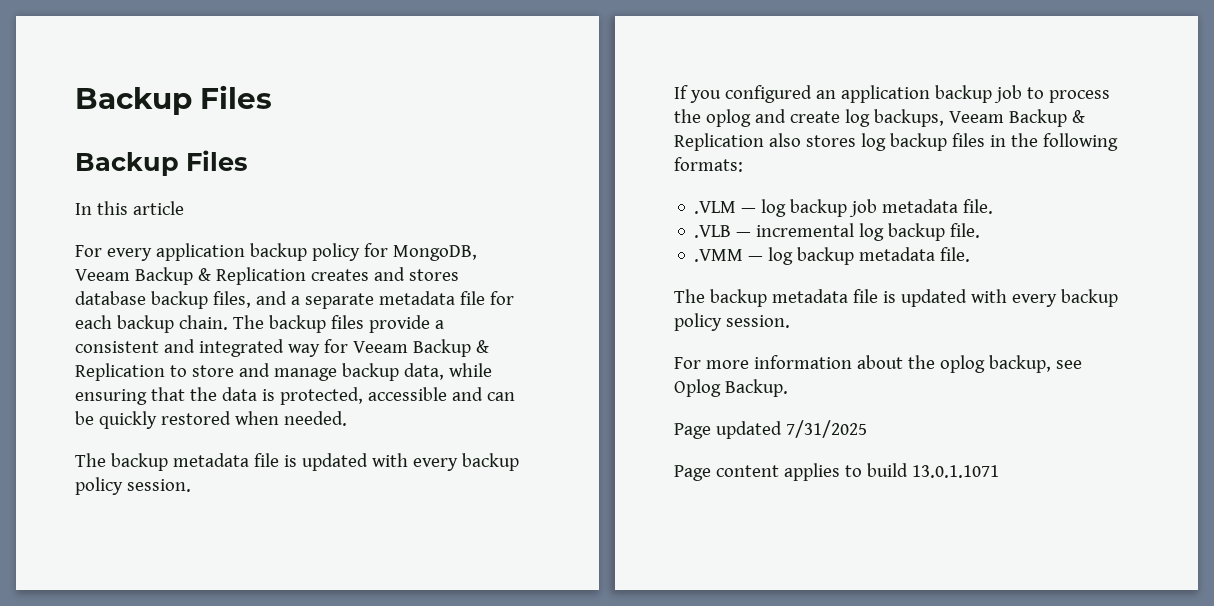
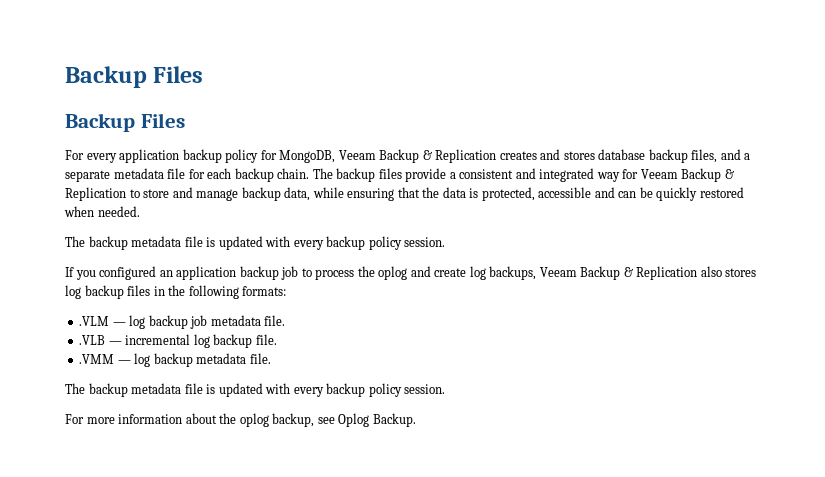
- In this article
- Page updated 7/31/2025
- Page content applies to build 13.0.1.1071

